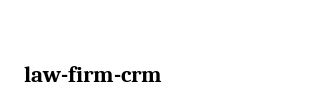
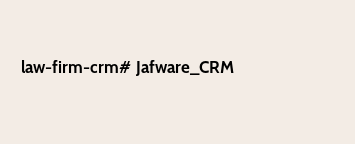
- law-firm-crm
+ law-firm-crm# Jafware_CRM

